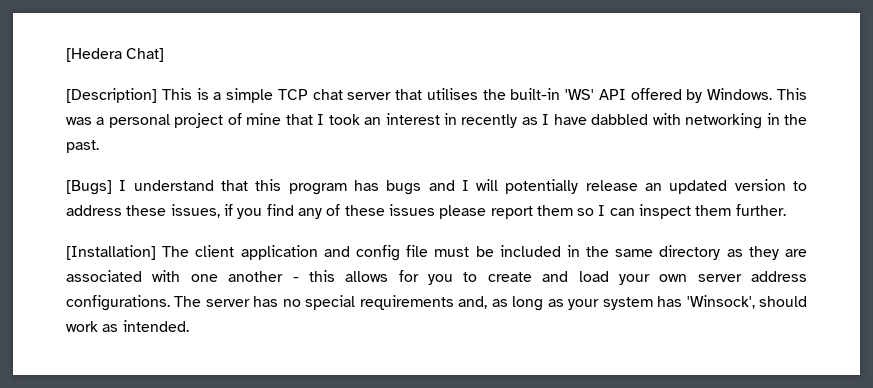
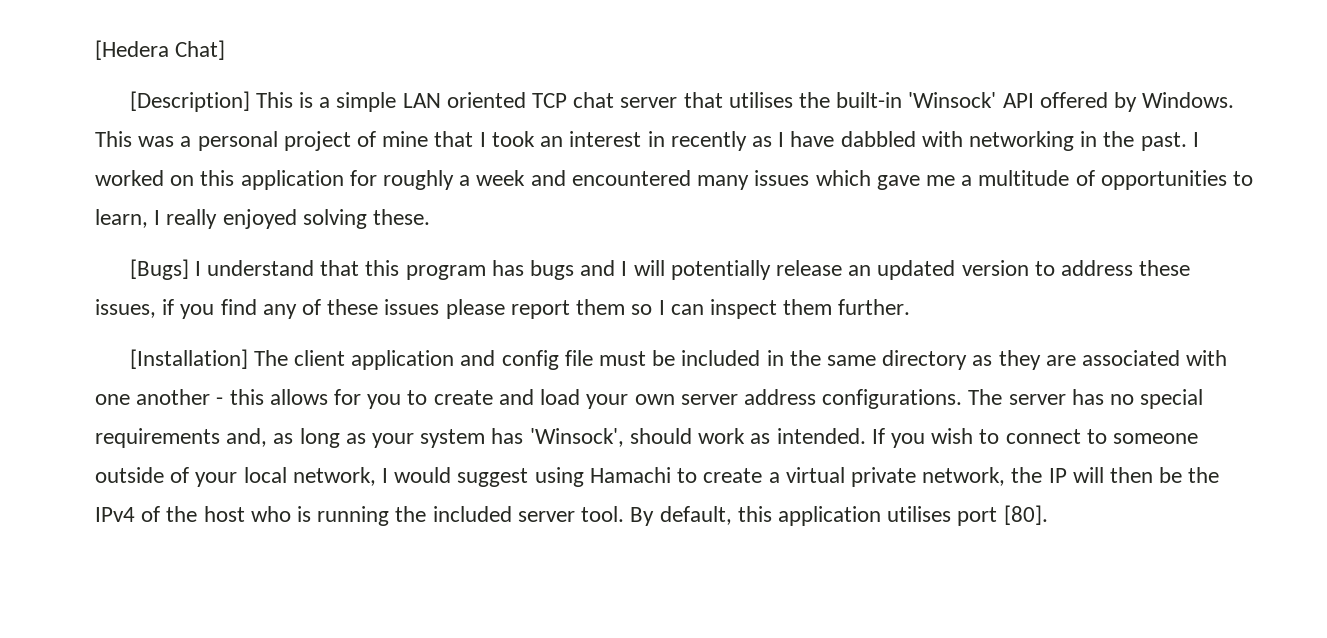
- [Description] This is a simple TCP chat server that utilises the built-in 'WS' API offered by Windows.
+ [Description] This is a simple LAN oriented TCP chat server that utilises the built-in 'Winsock' API offered by Windows.
+ I worked on this application for roughly a week and encountered many issues which gave me a multitude of opportunities to learn, I really enjoyed solving these.
+ If you wish to connect to someone outside of your local network, I would suggest using Hamachi to create a virtual private network, the IP will then be the IPv4 of the host who is running the included server tool. By default, this application utilises port [80].

